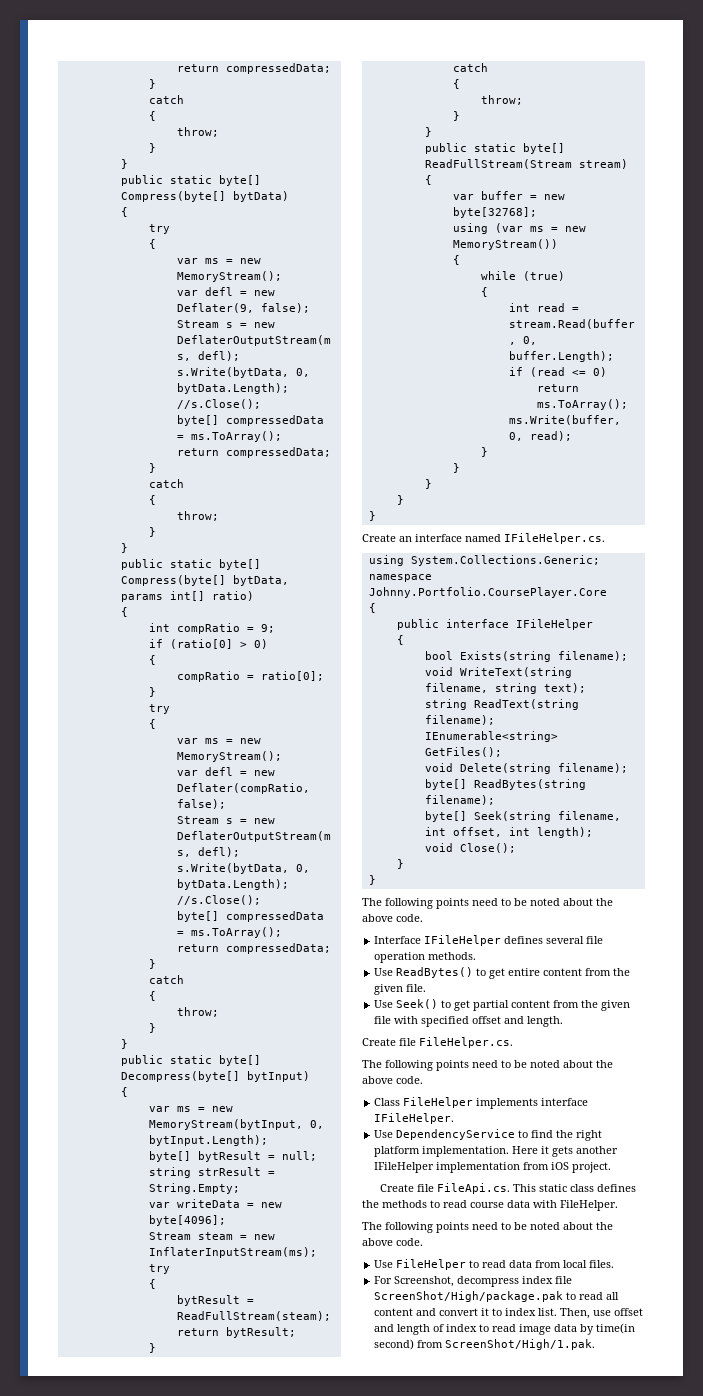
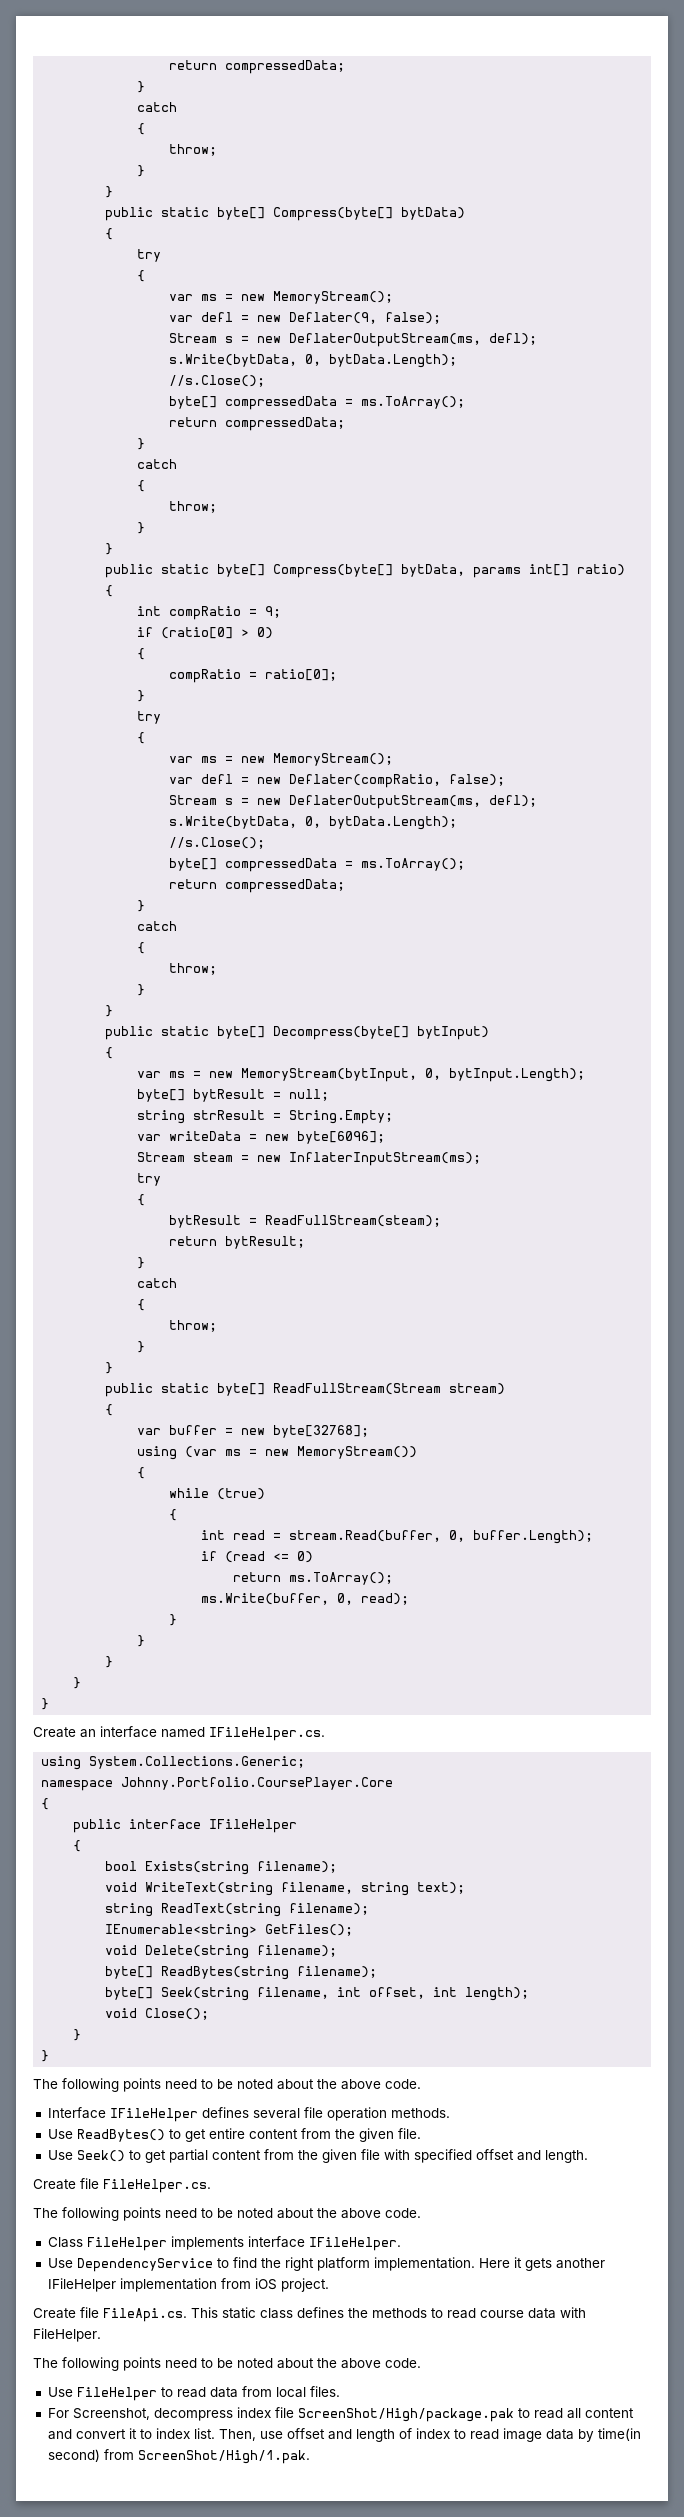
- var writeData = new byte[4096];
+ var writeData = new byte[6096];

